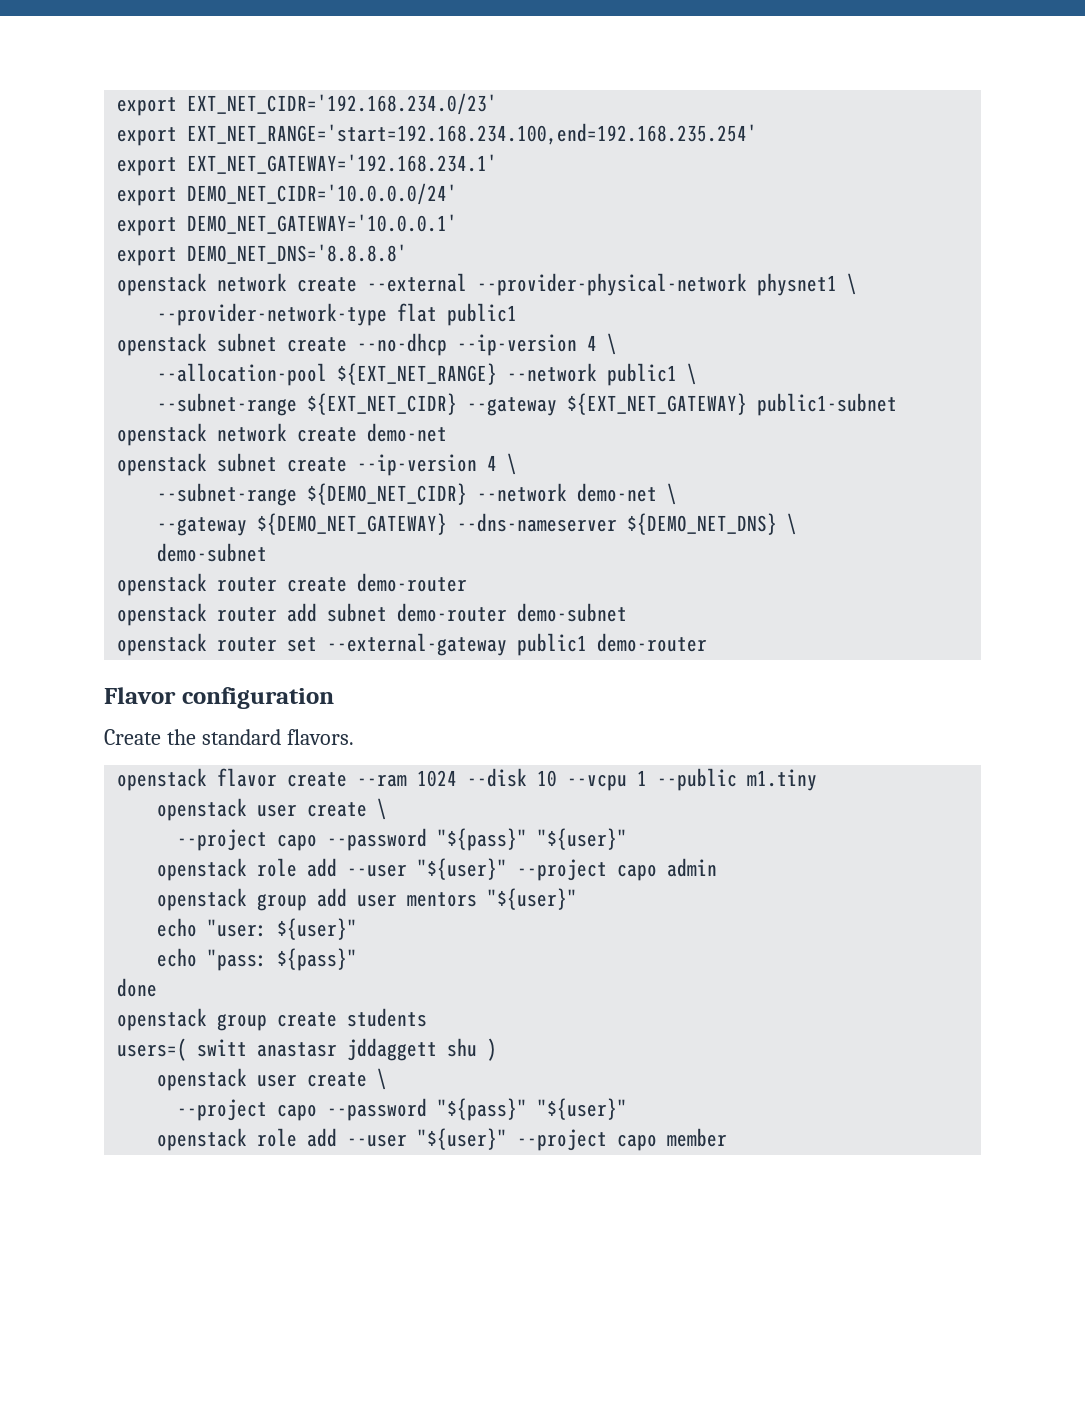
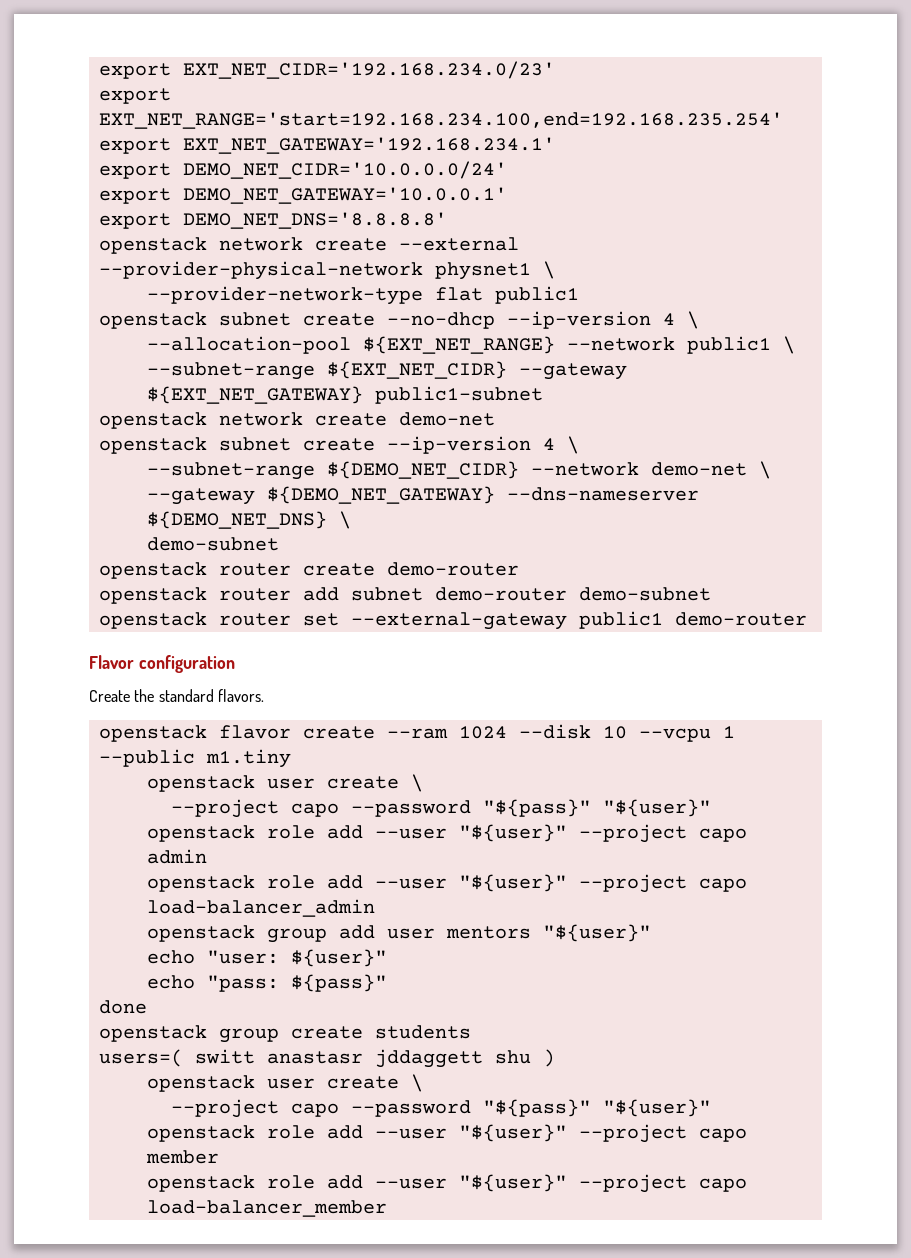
+ openstack role add --user "${user}" --project capo load-balancer_admin
+ openstack role add --user "${user}" --project capo load-balancer_member

